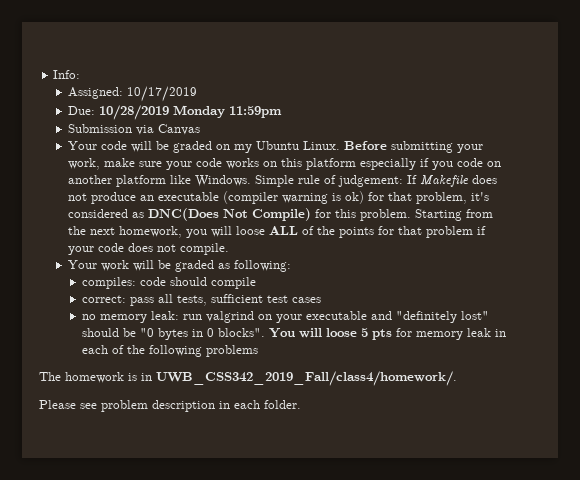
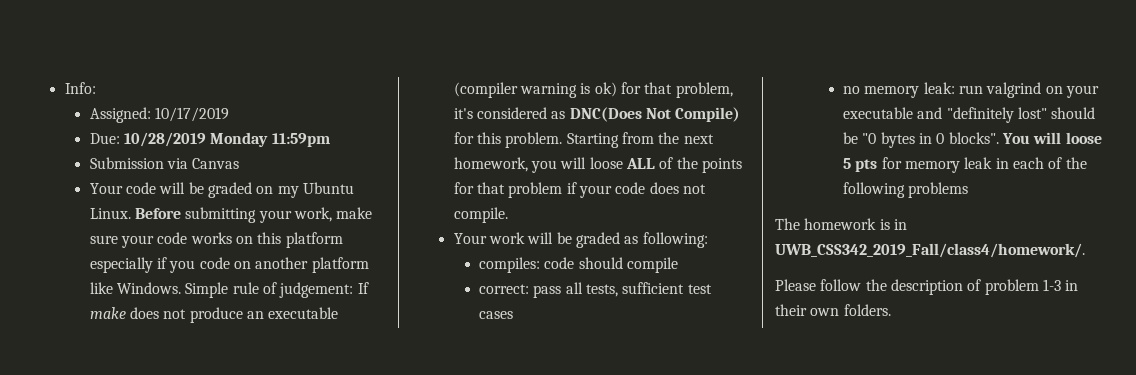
- Simple rule of judgement: If Makefile does not produce an executable (compiler warning is ok) for that problem, it's considered as DNC(Does Not Compile) for this problem.
+ Simple rule of judgement: If make does not produce an executable (compiler warning is ok) for that problem, it's considered as DNC(Does Not Compile) for this problem.
- Please see problem description in each folder.
+ Please follow the description of problem 1-3 in their own folders.

